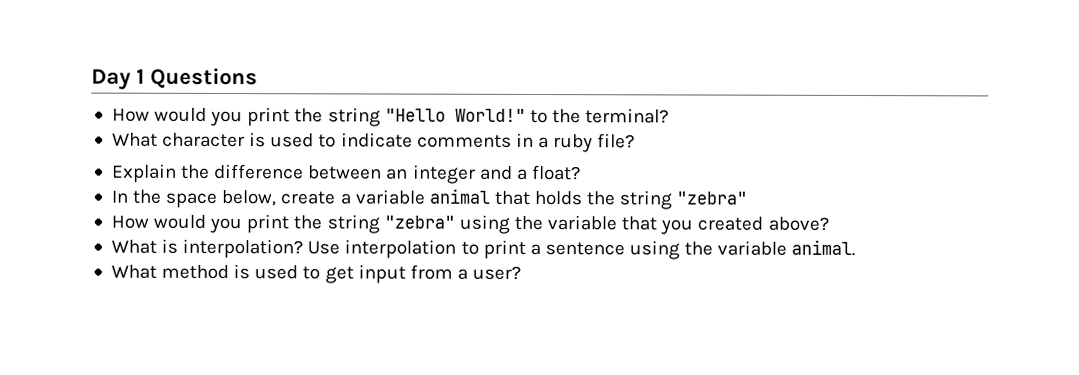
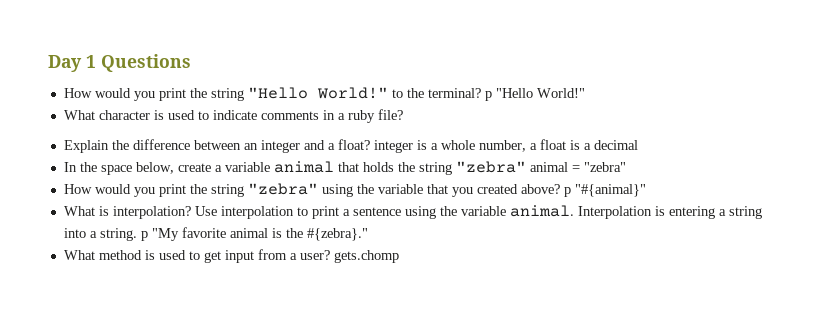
- How would you print the string "Hello World!" to the terminal?
+ How would you print the string "Hello World!" to the terminal? p "Hello World!"
- Explain the difference between an integer and a float?
+ Explain the difference between an integer and a float? integer is a whole number, a float is a decimal
- In the space below, create a variable animal that holds the string "zebra"
+ In the space below, create a variable animal that holds the string "zebra" animal = "zebra"
- How would you print the string "zebra" using the variable that you created above?
+ How would you print the string "zebra" using the variable that you created above? p "#{animal}"
+ Interpolation is entering a string into a string. p "My favorite animal is the #{zebra}."
- What method is used to get input from a user?
+ What method is used to get input from a user? gets.chomp

